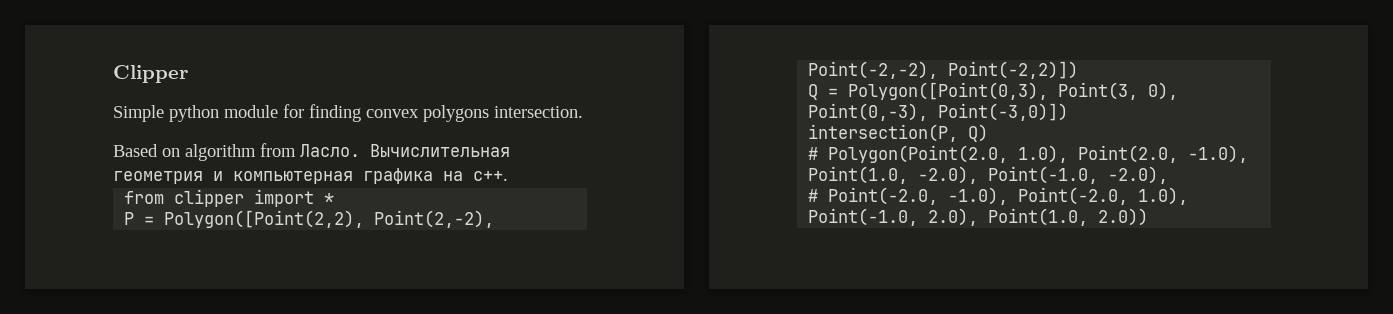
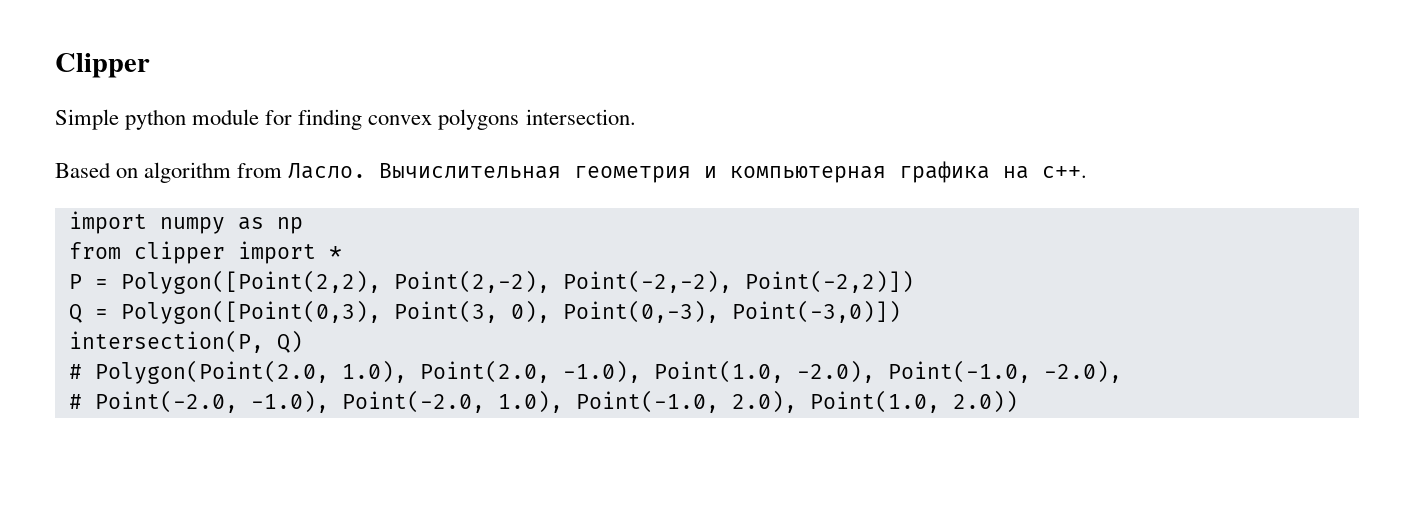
+ import numpy as np

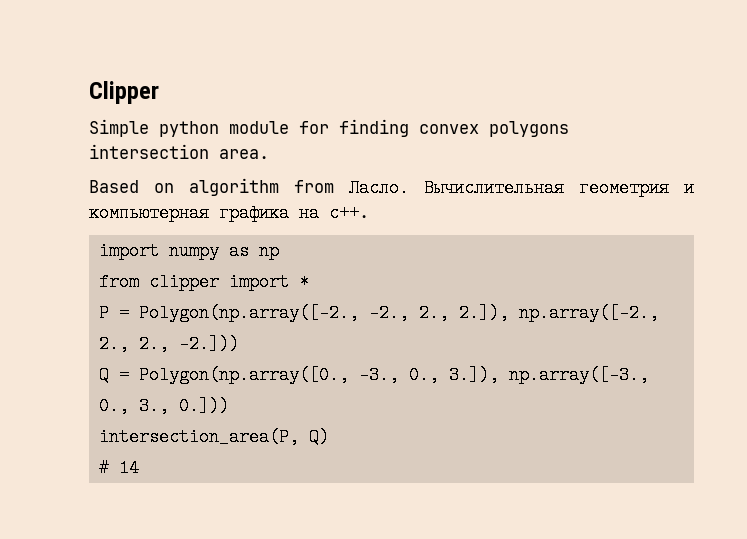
- Simple python module for finding convex polygons intersection.
+ Simple python module for finding convex polygons intersection area.
- P = Polygon([Point(2,2), Point(2,-2), Point(-2,-2), Point(-2,2)])
- Q = Polygon([Point(0,3), Point(3, 0), Point(0,-3), Point(-3,0)])
- intersection(P, Q)
- # Polygon(Point(2.0, 1.0), Point(2.0, -1.0), Point(1.0, -2.0), Point(-1.0, -2.0),
- # Point(-2.0, -1.0), Point(-2.0, 1.0), Point(-1.0, 2.0), Point(1.0, 2.0))
+ P = Polygon(np.array([-2., -2., 2., 2.]), np.array([-2., 2., 2., -2.]))
+ Q = Polygon(np.array([0., -3., 0., 3.]), np.array([-3., 0., 3., 0.]))
+ intersection_area(P, Q)
+ # 14

